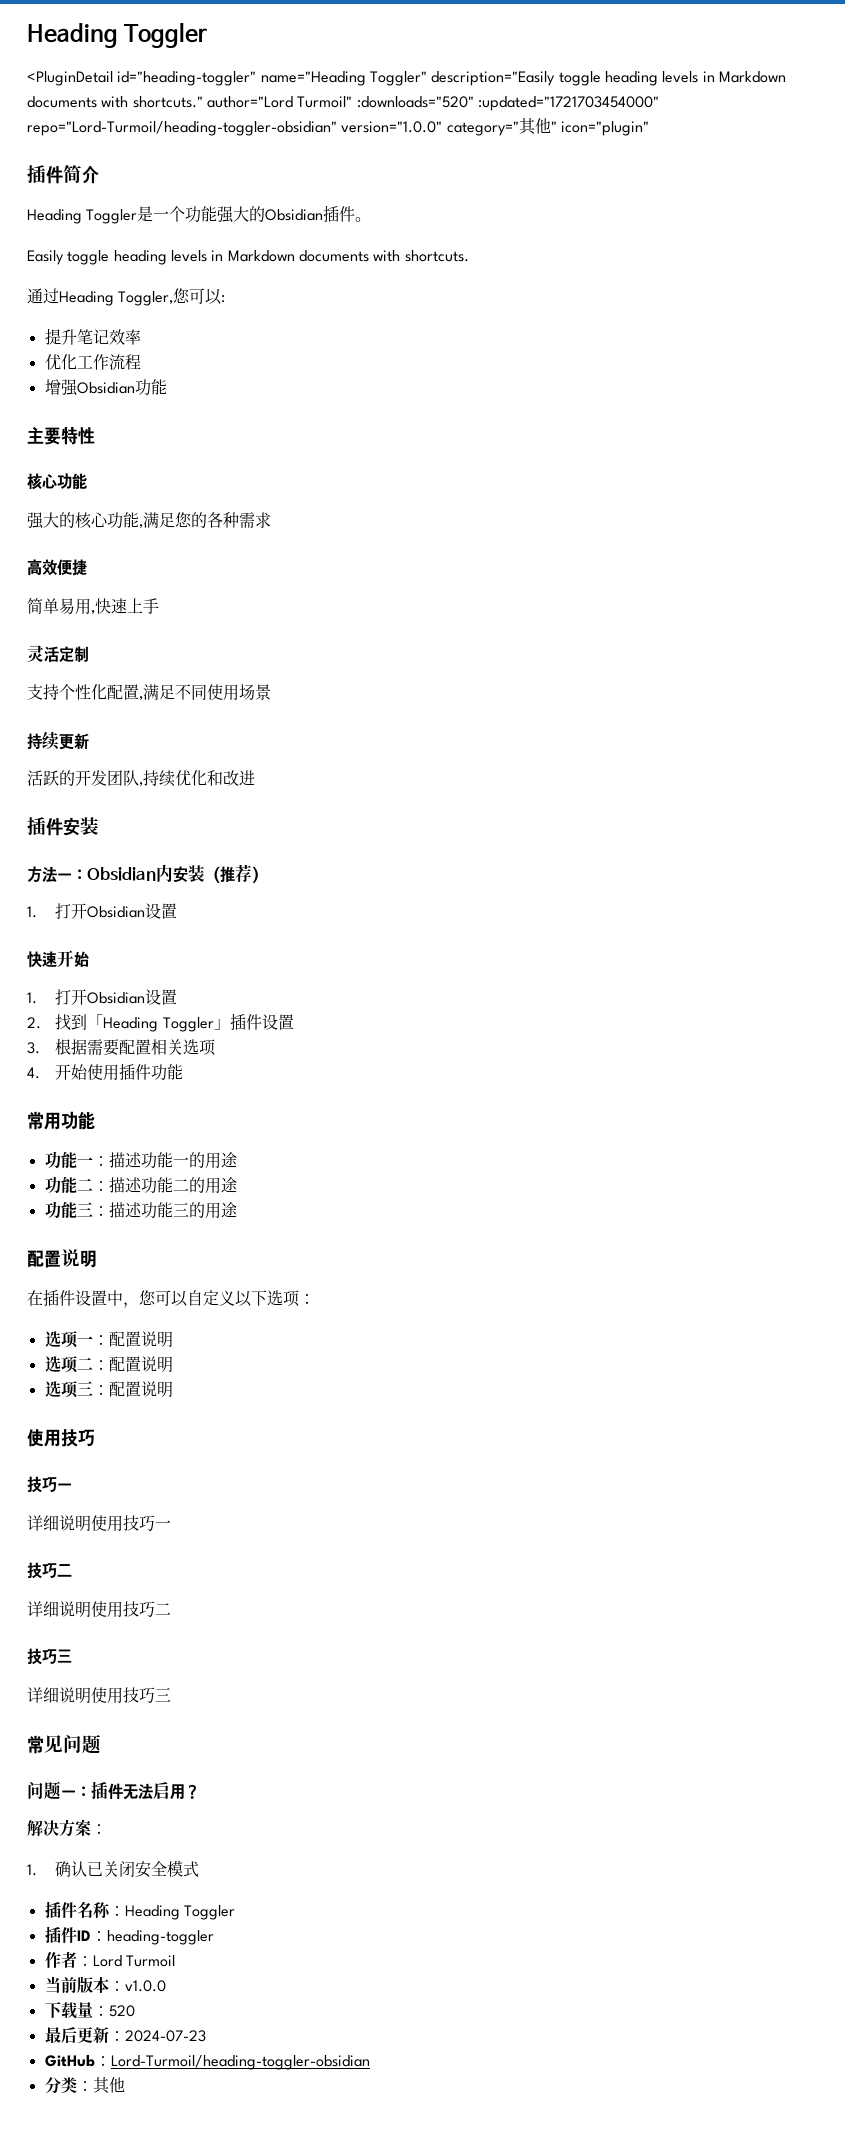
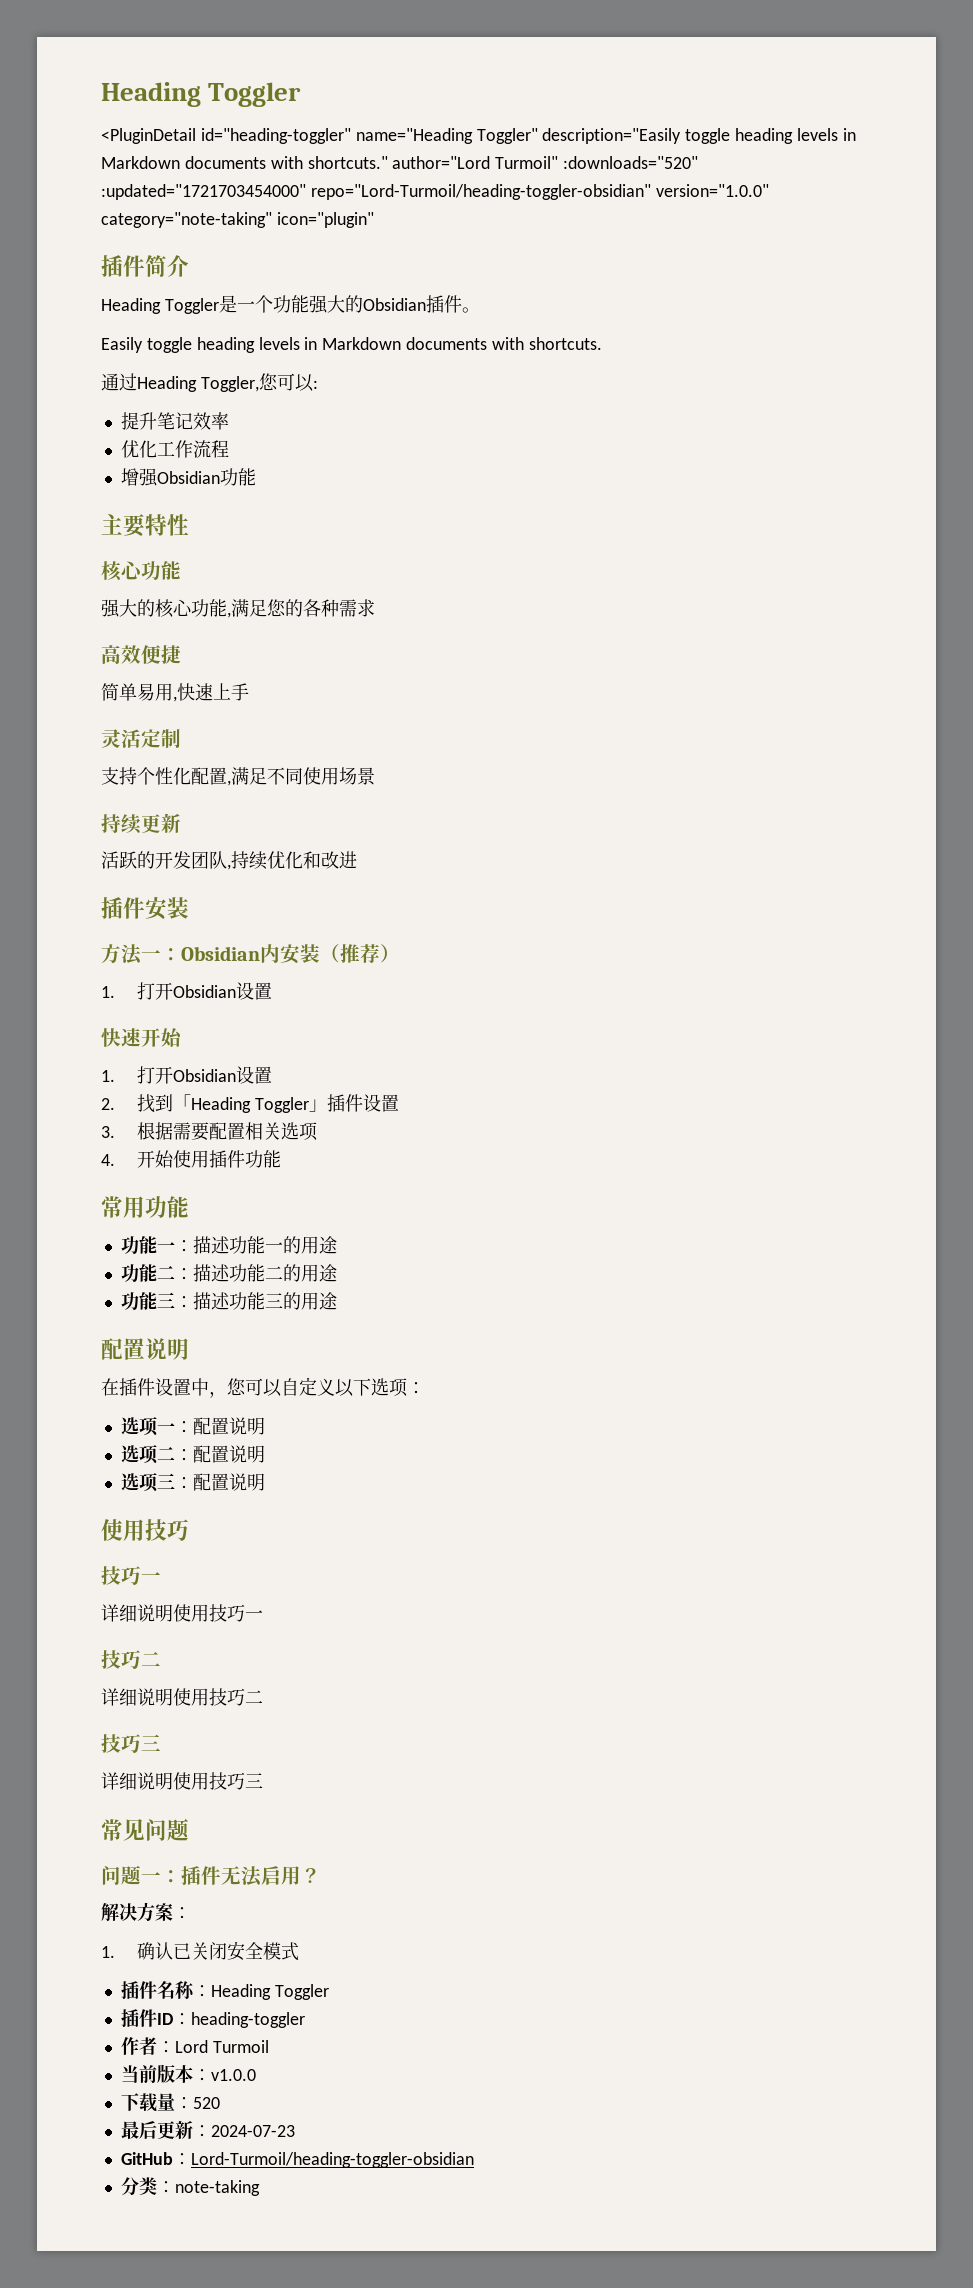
- <PluginDetail id="heading-toggler" name="Heading Toggler" description="Easily toggle heading levels in Markdown documents with shortcuts." author="Lord Turmoil" :downloads="520" :updated="1721703454000" repo="Lord-Turmoil/heading-toggler-obsidian" version="1.0.0" category="其他" icon="plugin"
+ <PluginDetail id="heading-toggler" name="Heading Toggler" description="Easily toggle heading levels in Markdown documents with shortcuts." author="Lord Turmoil" :downloads="520" :updated="1721703454000" repo="Lord-Turmoil/heading-toggler-obsidian" version="1.0.0" category="note-taking" icon="plugin"
- 分类：其他
+ 分类：note-taking

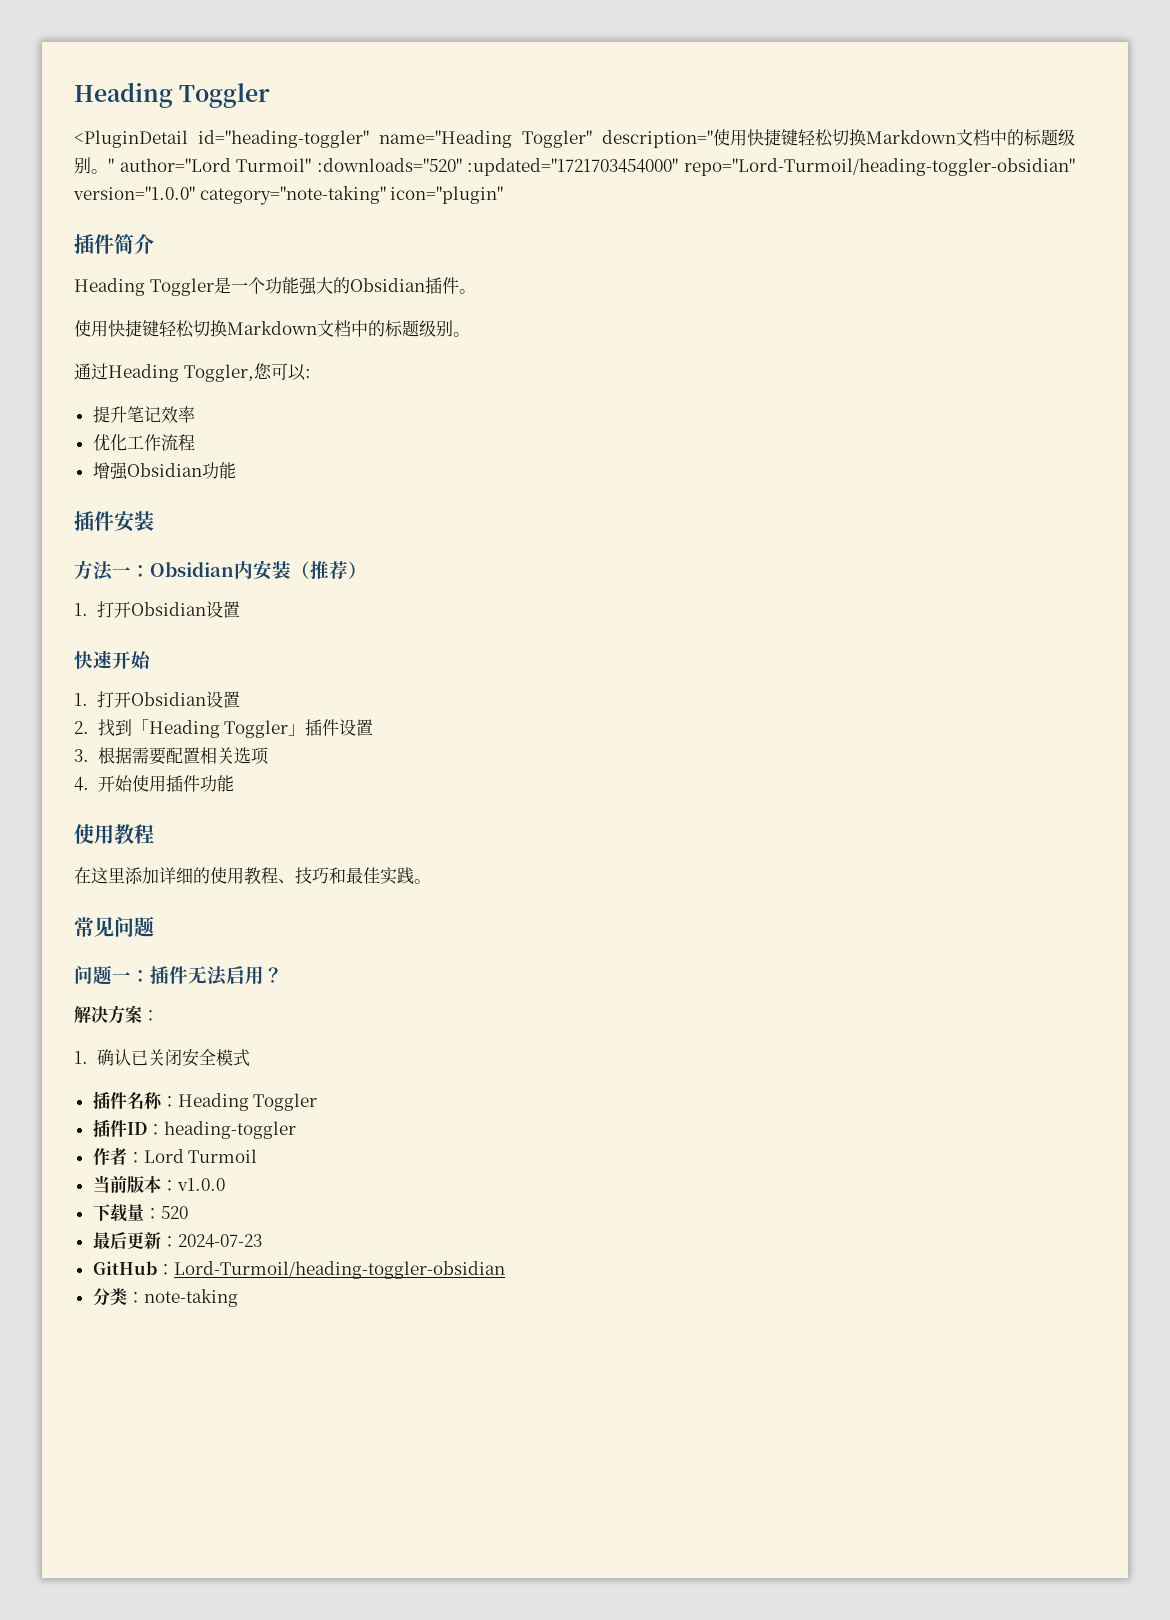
- <PluginDetail id="heading-toggler" name="Heading Toggler" description="Easily toggle heading levels in Markdown documents with shortcuts." author="Lord Turmoil" :downloads="520" :updated="1721703454000" repo="Lord-Turmoil/heading-toggler-obsidian" version="1.0.0" category="note-taking" icon="plugin"
+ <PluginDetail id="heading-toggler" name="Heading Toggler" description="使用快捷键轻松切换Markdown文档中的标题级别。" author="Lord Turmoil" :downloads="520" :updated="1721703454000" repo="Lord-Turmoil/heading-toggler-obsidian" version="1.0.0" category="note-taking" icon="plugin"
  Heading Toggler是一个功能强大的Obsidian插件。
- Easily toggle heading levels in Markdown documents with shortcuts.
+ 使用快捷键轻松切换Markdown文档中的标题级别。
- 主要特性
- 核心功能
- 强大的核心功能,满足您的各种需求
- 高效便捷
- 简单易用,快速上手
- 灵活定制
- 支持个性化配置,满足不同使用场景
- 持续更新
- 活跃的开发团队,持续优化和改进
  4.开始使用插件功能
- 常用功能
- 功能一：描述功能一的用途
- 功能二：描述功能二的用途
- 功能三：描述功能三的用途
- 配置说明
- 在插件设置中，您可以自定义以下选项：
- 选项一：配置说明
- 选项二：配置说明
- 选项三：配置说明
- 使用技巧
- 技巧一
- 详细说明使用技巧一
- 技巧二
- 详细说明使用技巧二
- 技巧三
- 详细说明使用技巧三
+ 使用教程
+ 在这里添加详细的使用教程、技巧和最佳实践。

